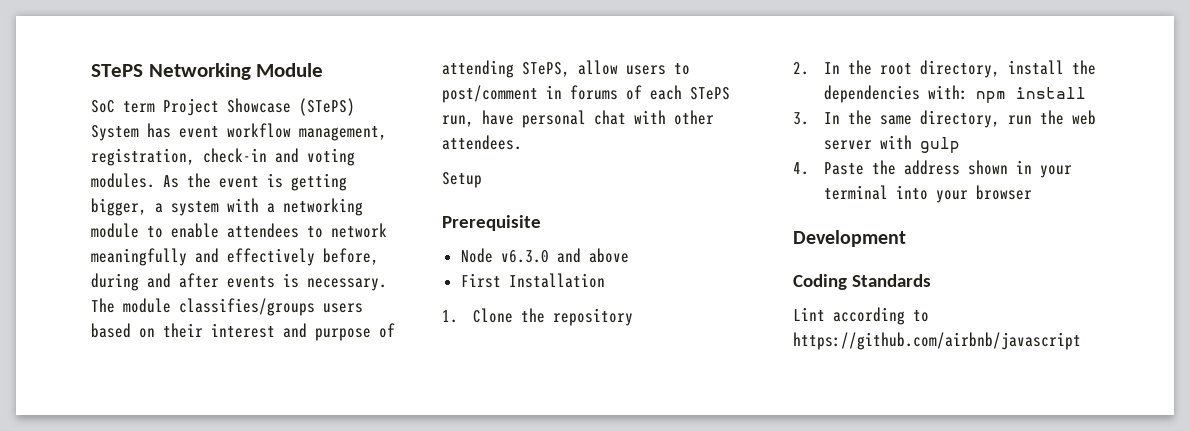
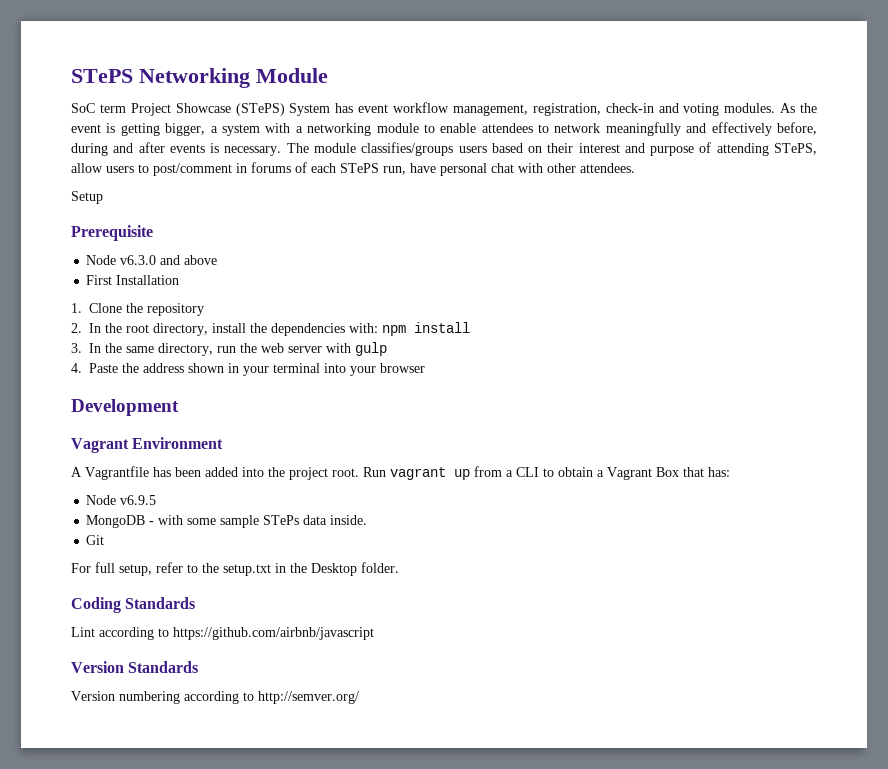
+ Vagrant Environment
+ A Vagrantfile has been added into the project root. Run vagrant up from a CLI to obtain a Vagrant Box that has:
+ Node v6.9.5
+ MongoDB - with some sample STePs data inside.
+ Git
+ For full setup, refer to the setup.txt in the Desktop folder.
+ Version Standards
+ Version numbering according to http://semver.org/

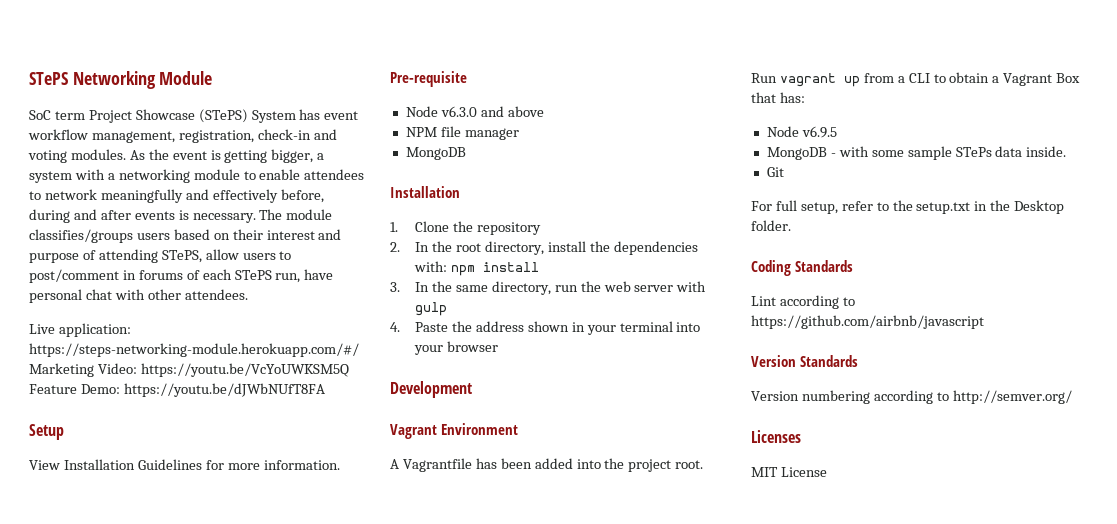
+ Live application: https://steps-networking-module.herokuapp.com/#/ Marketing Video: https://youtu.be/VcYoUWKSM5Q Feature Demo: https://youtu.be/dJWbNUfT8FA
  Setup
- Prerequisite
+ View Installation Guidelines for more information.
+ Pre-requisite
- First Installation
+ NPM file manager
+ MongoDB
+ Installation
+ Licenses
+ MIT License

